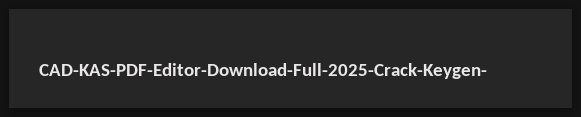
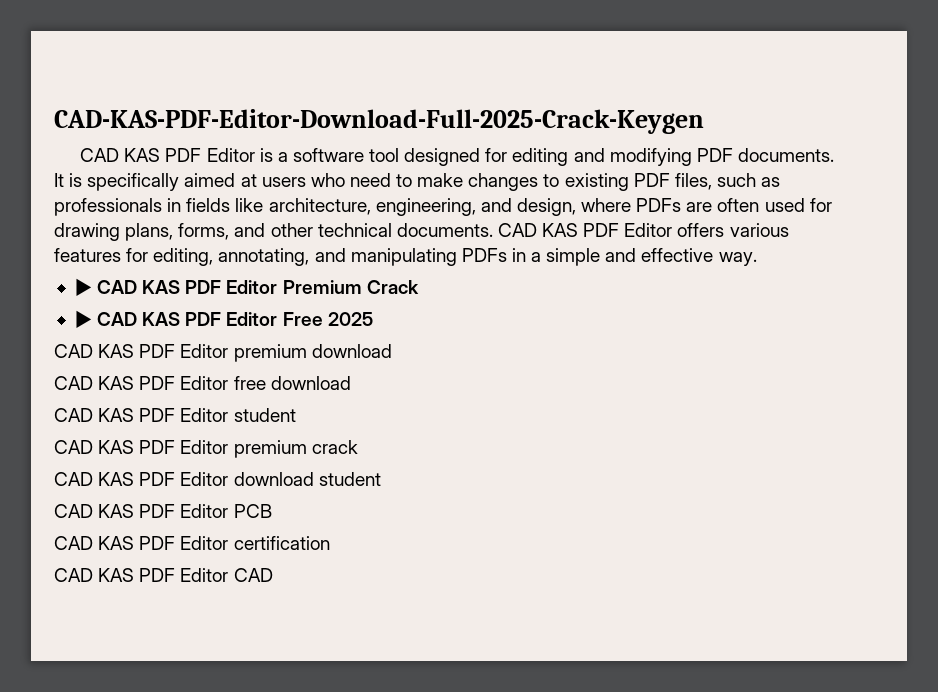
- CAD-KAS-PDF-Editor-Download-Full-2025-Crack-Keygen-
+ CAD-KAS-PDF-Editor-Download-Full-2025-Crack-Keygen
+ CAD KAS PDF Editor is a software tool designed for editing and modifying PDF documents. It is specifically aimed at users who need to make changes to existing PDF files, such as professionals in fields like architecture, engineering, and design, where PDFs are often used for drawing plans, forms, and other technical documents. CAD KAS PDF Editor offers various features for editing, annotating, and manipulating PDFs in a simple and effective way.
+ ► CAD KAS PDF Editor Premium Crack
+ ► CAD KAS PDF Editor Free 2025
+ CAD KAS PDF Editor premium download
+ CAD KAS PDF Editor free download
+ CAD KAS PDF Editor student
+ CAD KAS PDF Editor premium crack
+ CAD KAS PDF Editor download student
+ CAD KAS PDF Editor PCB
+ CAD KAS PDF Editor certification
+ CAD KAS PDF Editor CAD

